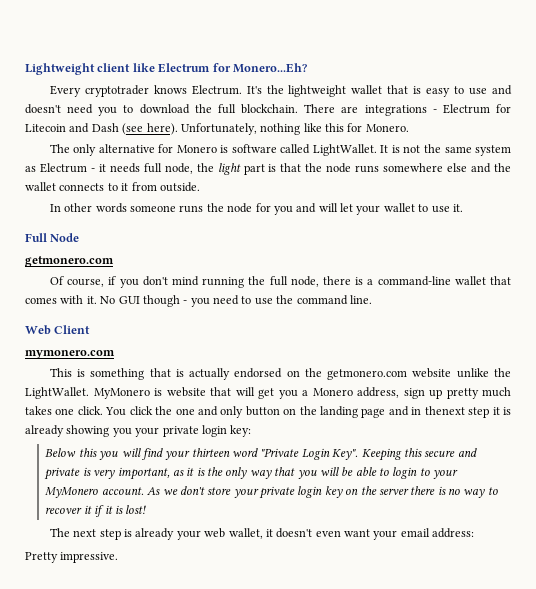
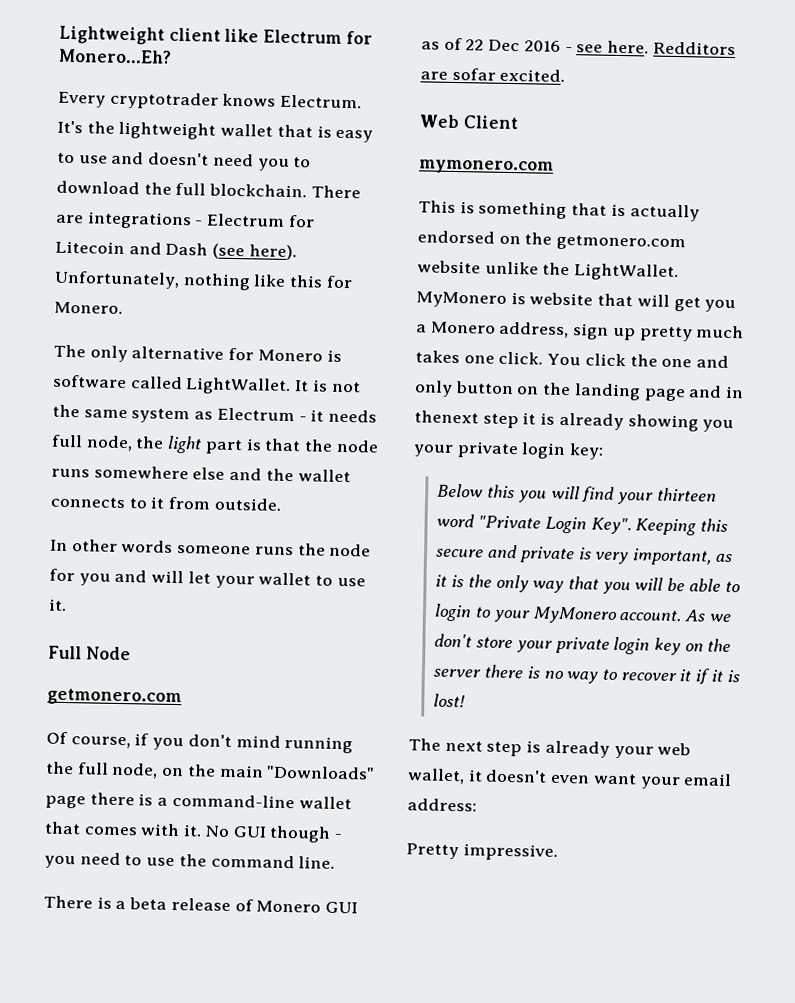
- Of course, if you don't mind running the full node, there is a command-line wallet that comes with it.
+ Of course, if you don't mind running the full node, on the main "Downloads" page there is a command-line wallet that comes with it.
+ There is a beta release of Monero GUI as of 22 Dec 2016 - see here. Redditors are sofar excited.

